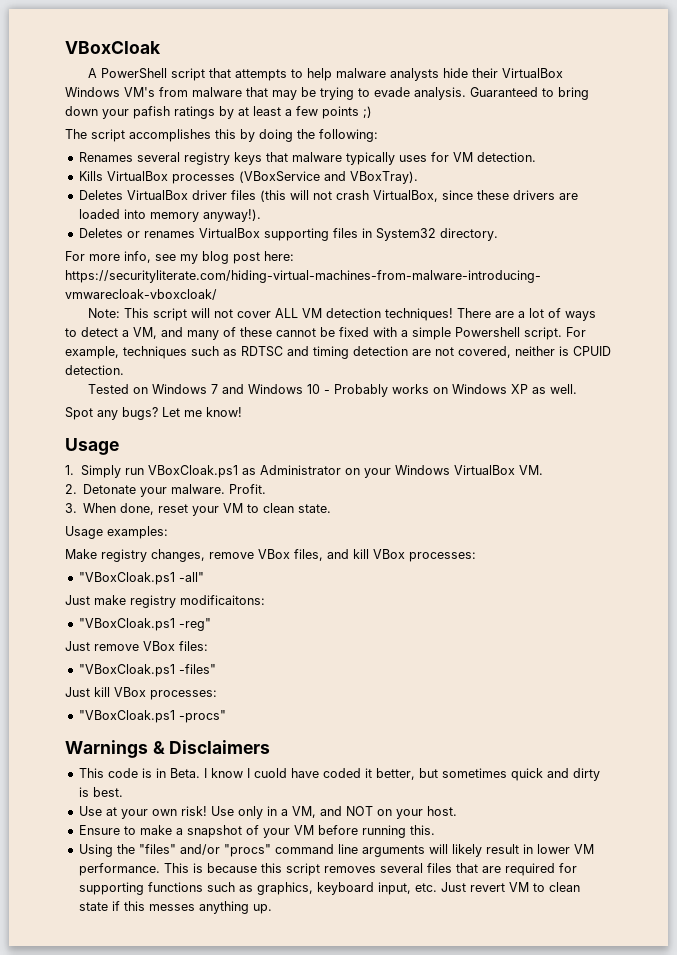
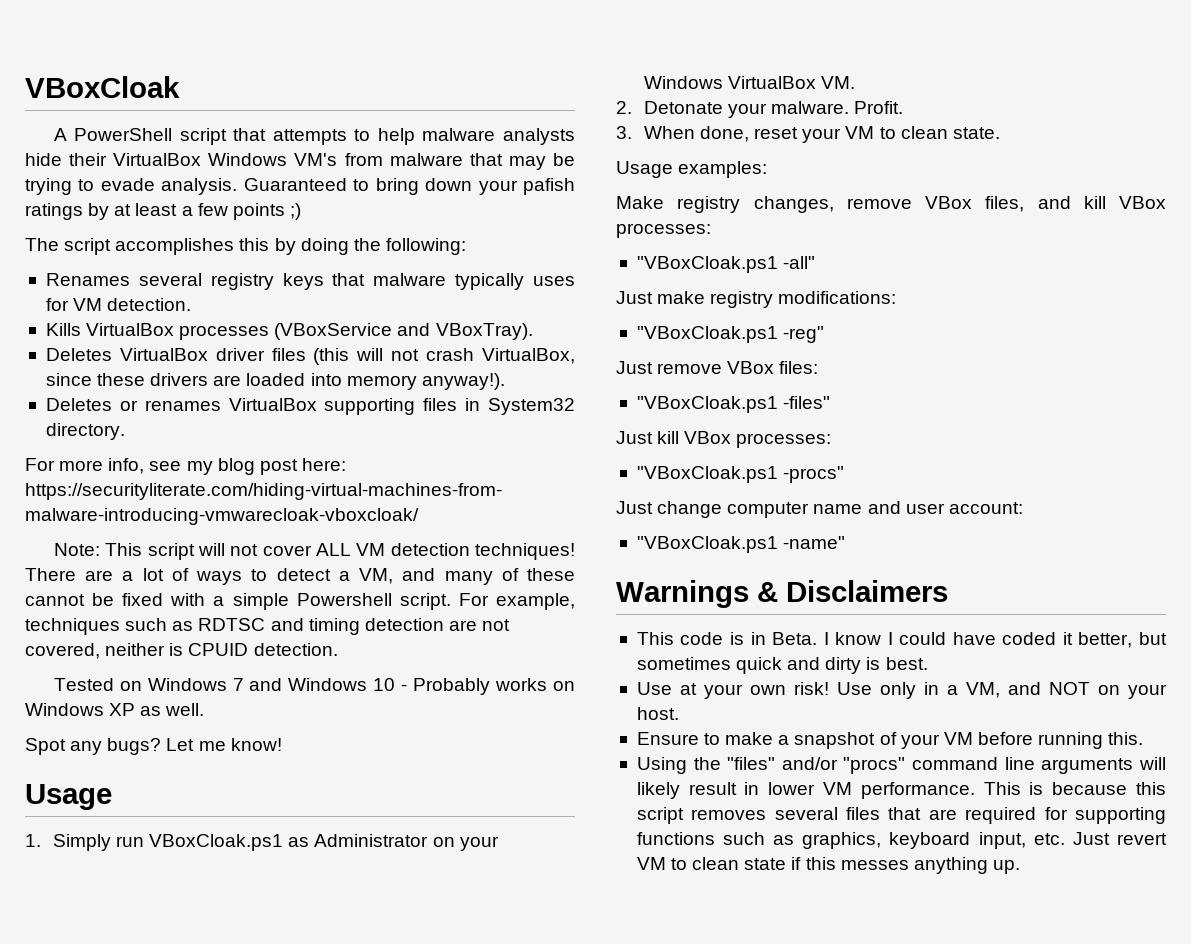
- Just make registry modificaitons:
+ Just make registry modifications:
+ Just change computer name and user account:
+ "VBoxCloak.ps1 -name"
- I know I cuold have coded it better, but sometimes quick and dirty is best.
+ I know I could have coded it better, but sometimes quick and dirty is best.

